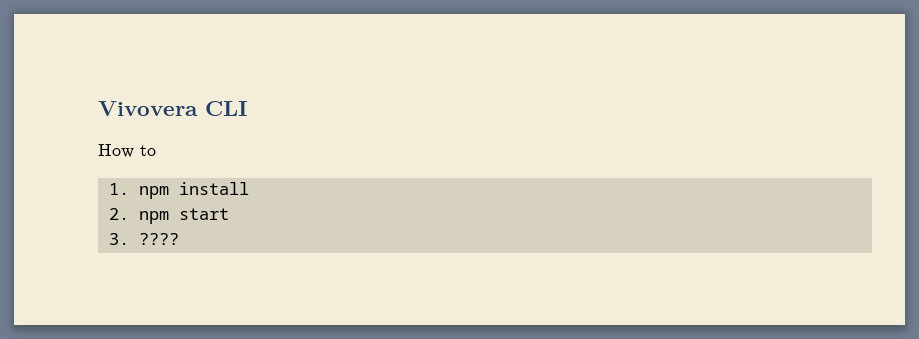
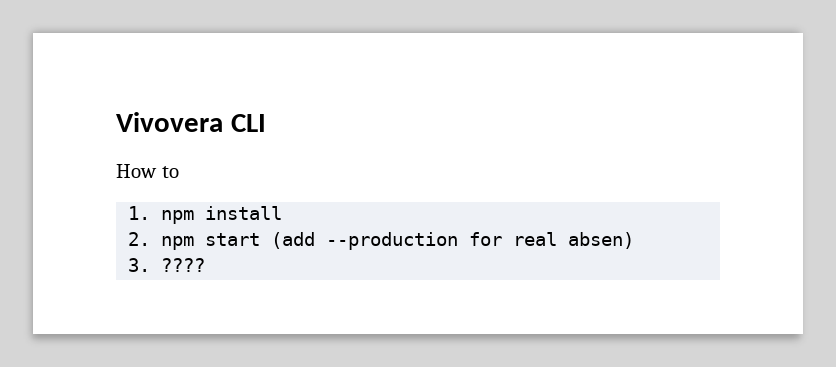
- 2. npm start
+ 2. npm start (add --production for real absen)

